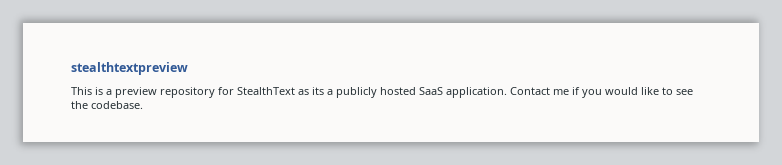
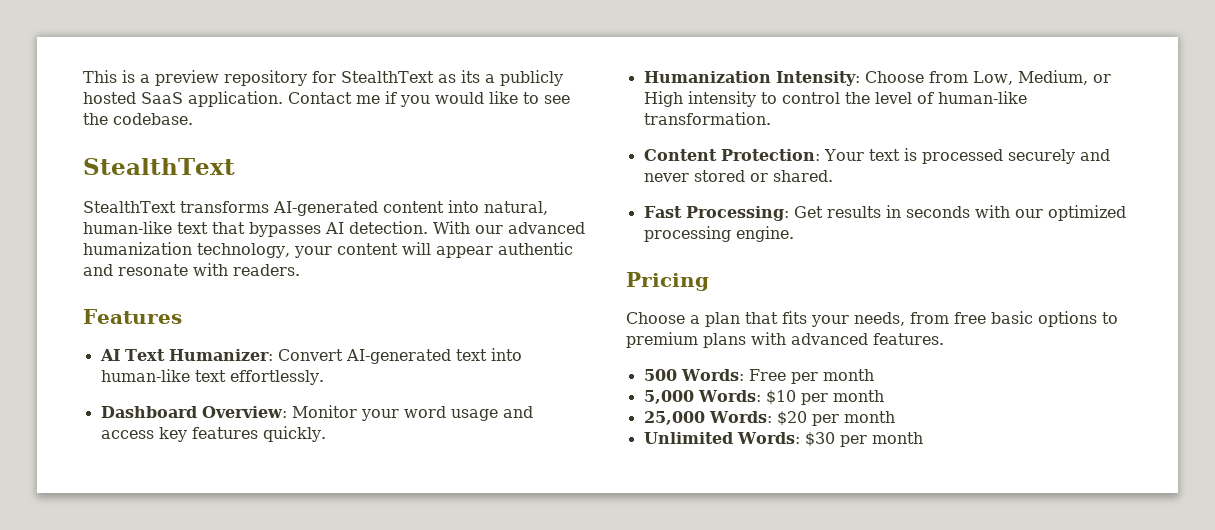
- stealthtextpreview
  Contact me if you would like to see the codebase.
+ StealthText
+ StealthText transforms AI-generated content into natural, human-like text that bypasses AI detection. With our advanced humanization technology, your content will appear authentic and resonate with readers.
+ Features
+ AI Text Humanizer: Convert AI-generated text into human-like text effortlessly.
+ Dashboard Overview: Monitor your word usage and access key features quickly.
+ Humanization Intensity: Choose from Low, Medium, or High intensity to control the level of human-like transformation.
+ Content Protection: Your text is processed securely and never stored or shared.
+ Fast Processing: Get results in seconds with our optimized processing engine.
+ Pricing
+ Choose a plan that fits your needs, from free basic options to premium plans with advanced features.
+ 500 Words: Free per month
+ 5,000 Words: $10 per month
+ 25,000 Words: $20 per month
+ Unlimited Words: $30 per month

